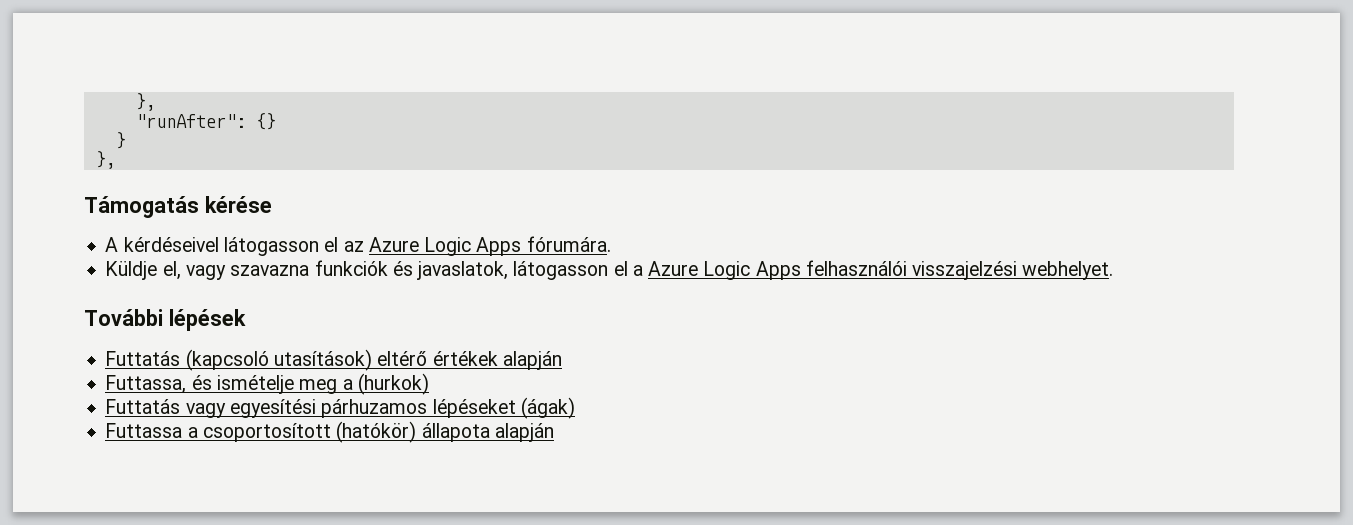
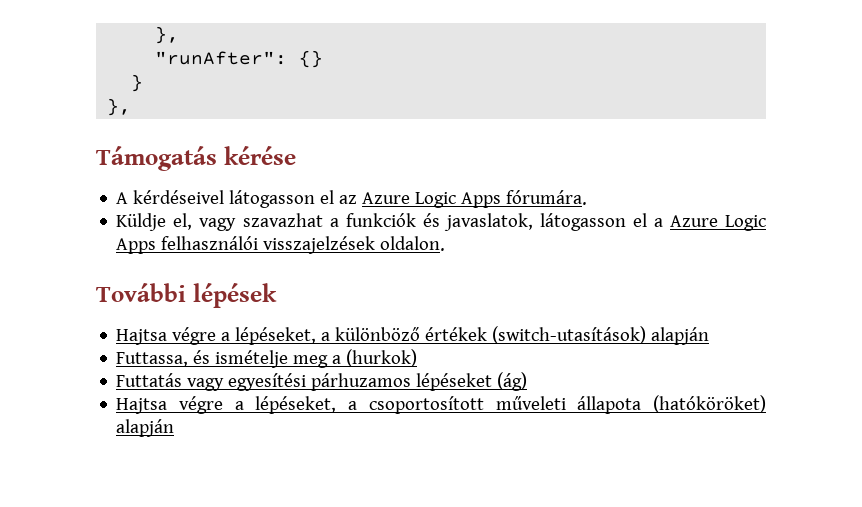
- Küldje el, vagy szavazna funkciók és javaslatok, látogasson el a Azure Logic Apps felhasználói visszajelzési webhelyet.
+ Küldje el, vagy szavazhat a funkciók és javaslatok, látogasson el a Azure Logic Apps felhasználói visszajelzések oldalon.
- Futtatás (kapcsoló utasítások) eltérő értékek alapján
+ Hajtsa végre a lépéseket, a különböző értékek (switch-utasítások) alapján
- Futtatás vagy egyesítési párhuzamos lépéseket (ágak)
- Futtassa a csoportosított (hatókör) állapota alapján
+ Futtatás vagy egyesítési párhuzamos lépéseket (ág)
+ Hajtsa végre a lépéseket, a csoportosított műveleti állapota (hatóköröket) alapján

